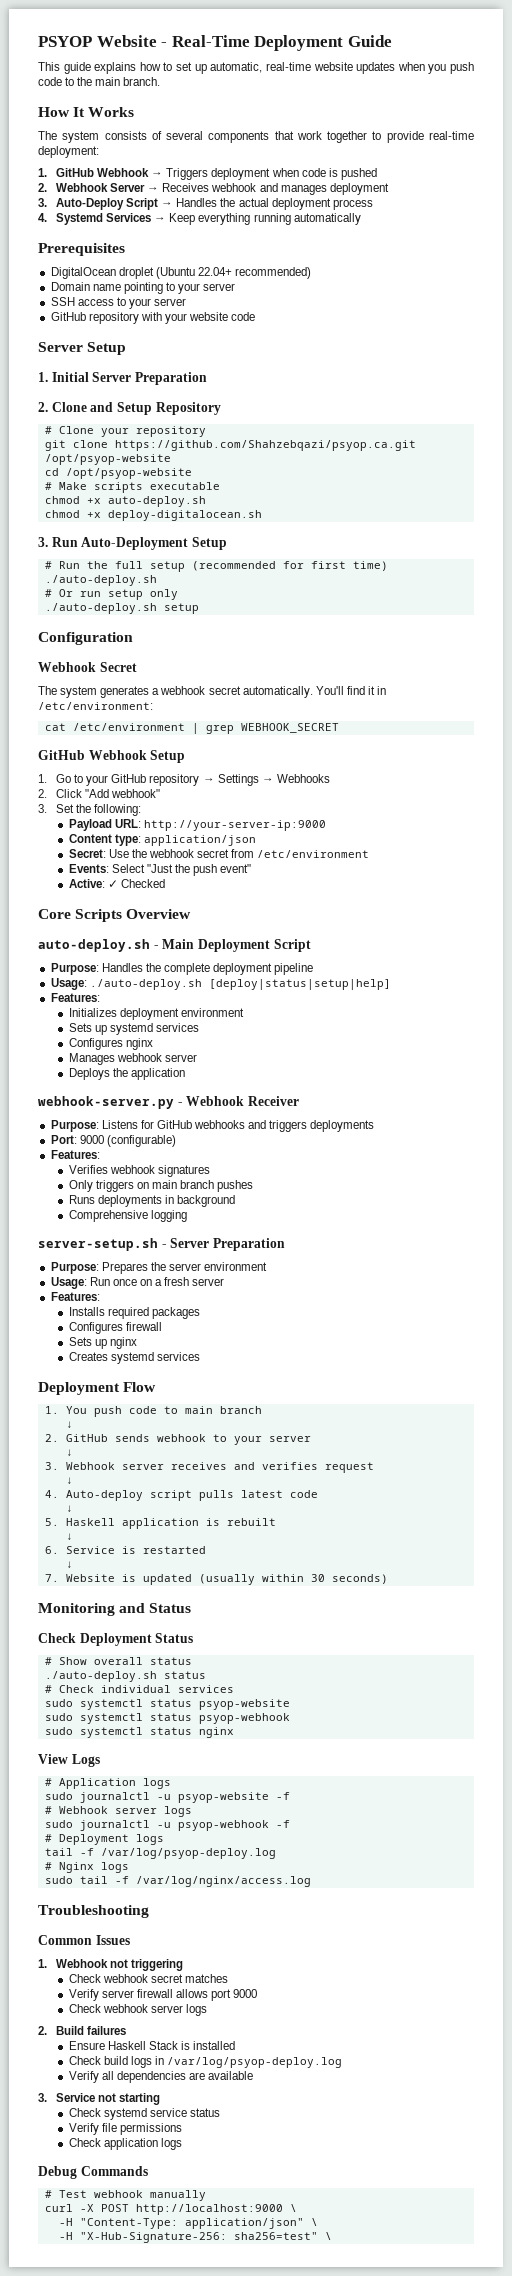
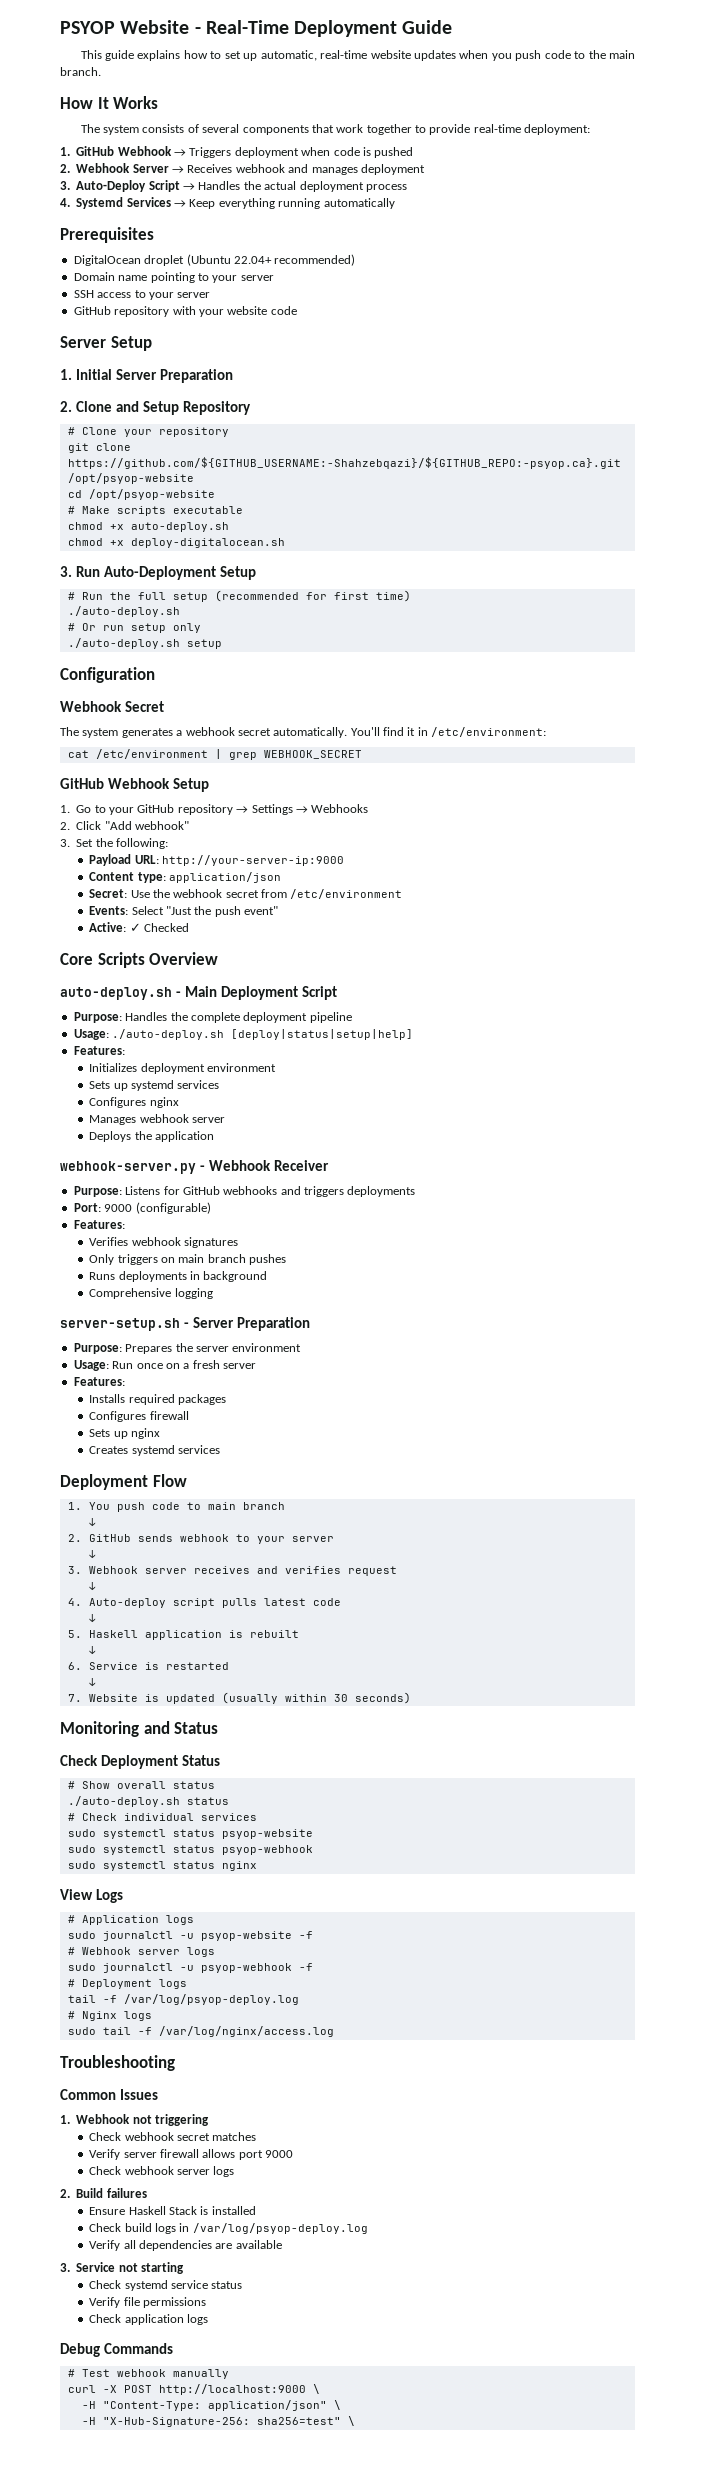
- git clone https://github.com/Shahzebqazi/psyop.ca.git /opt/psyop-website
+ git clone https://github.com/${GITHUB_USERNAME:-Shahzebqazi}/${GITHUB_REPO:-psyop.ca}.git /opt/psyop-website

